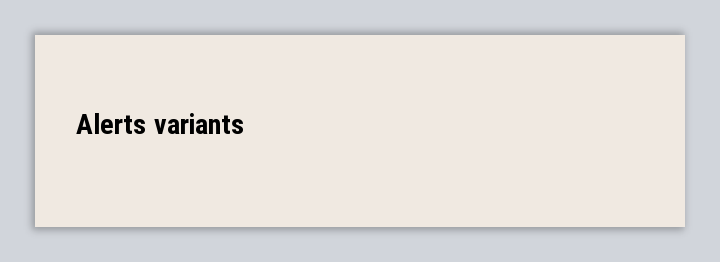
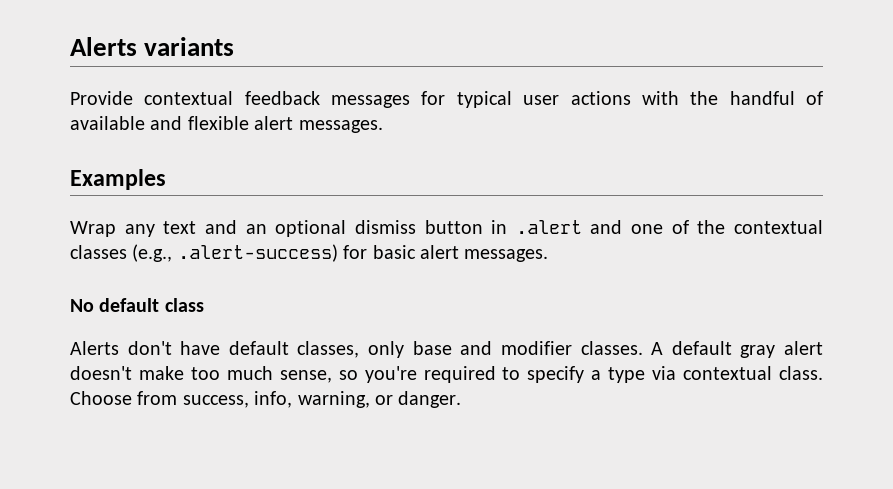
+ Provide contextual feedback messages for typical user actions with the handful of available and flexible alert messages.
+ Examples
+ Wrap any text and an optional dismiss button in .alert and one of the contextual classes (e.g., .alert-success) for basic alert messages.
+ No default class
+ Alerts don't have default classes, only base and modifier classes. A default gray alert doesn't make too much sense, so you're required to specify a type via contextual class. Choose from success, info, warning, or danger.

